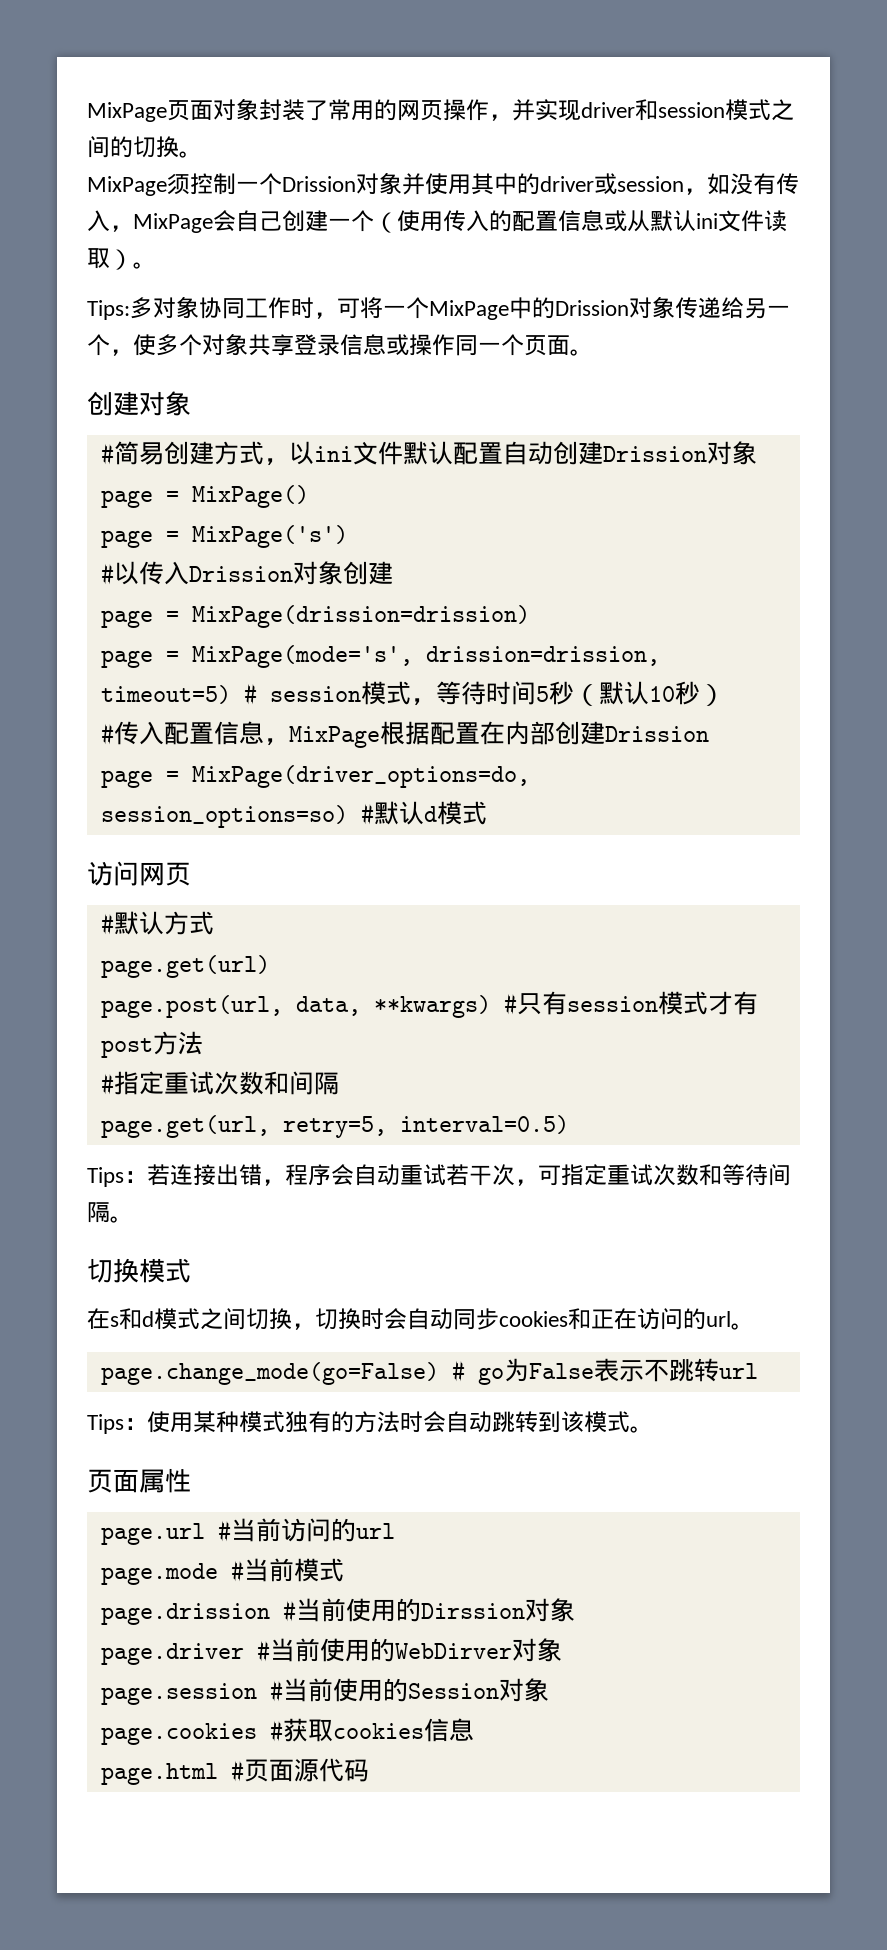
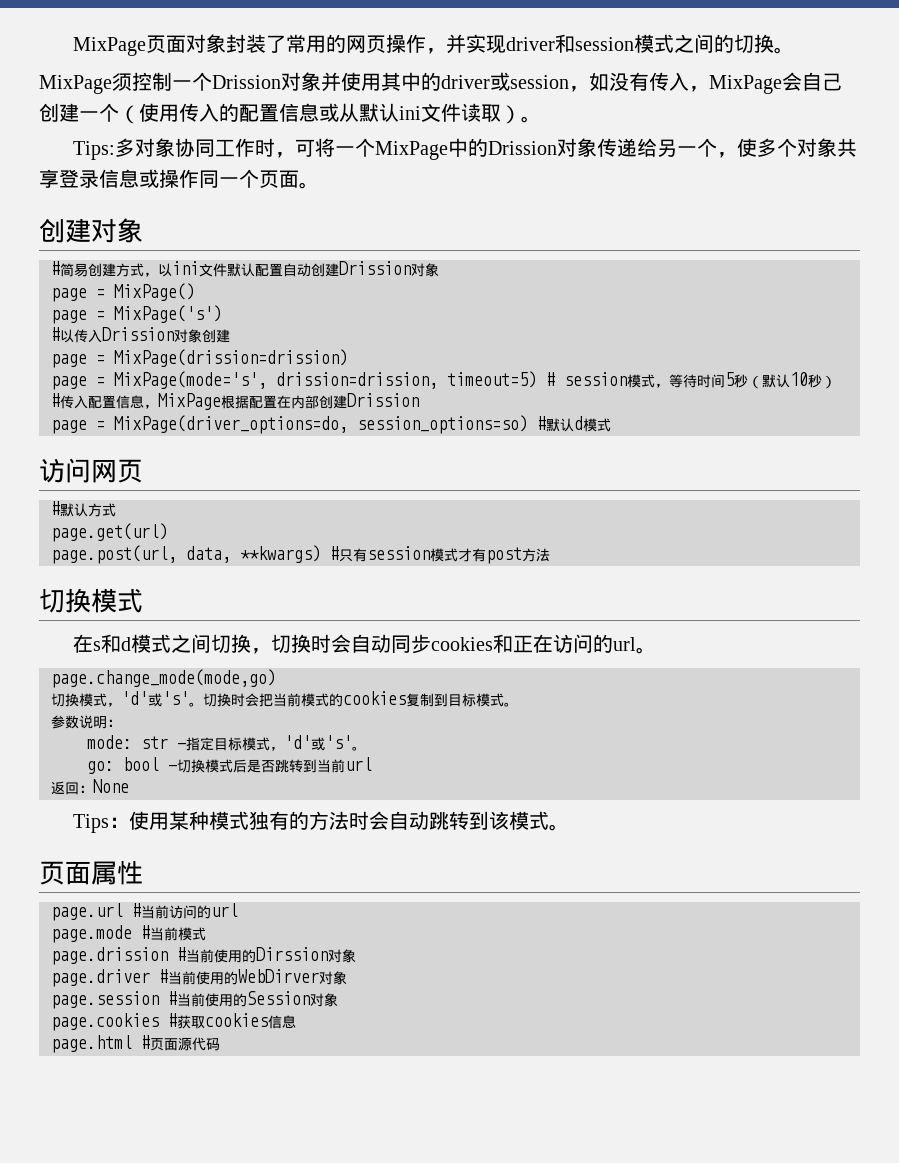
- #指定重试次数和间隔
- page.get(url, retry=5, interval=0.5)
- Tips：若连接出错，程序会自动重试若干次，可指定重试次数和等待间隔。
- page.change_mode(go=False) # go为False表示不跳转url
+ page.change_mode(mode,go)
+ 切换模式，'d'或's'。切换时会把当前模式的cookies复制到目标模式。
+ 参数说明：
+ mode: str -指定目标模式，'d'或's'。
+ go: bool -切换模式后是否跳转到当前url
+ 返回：None

